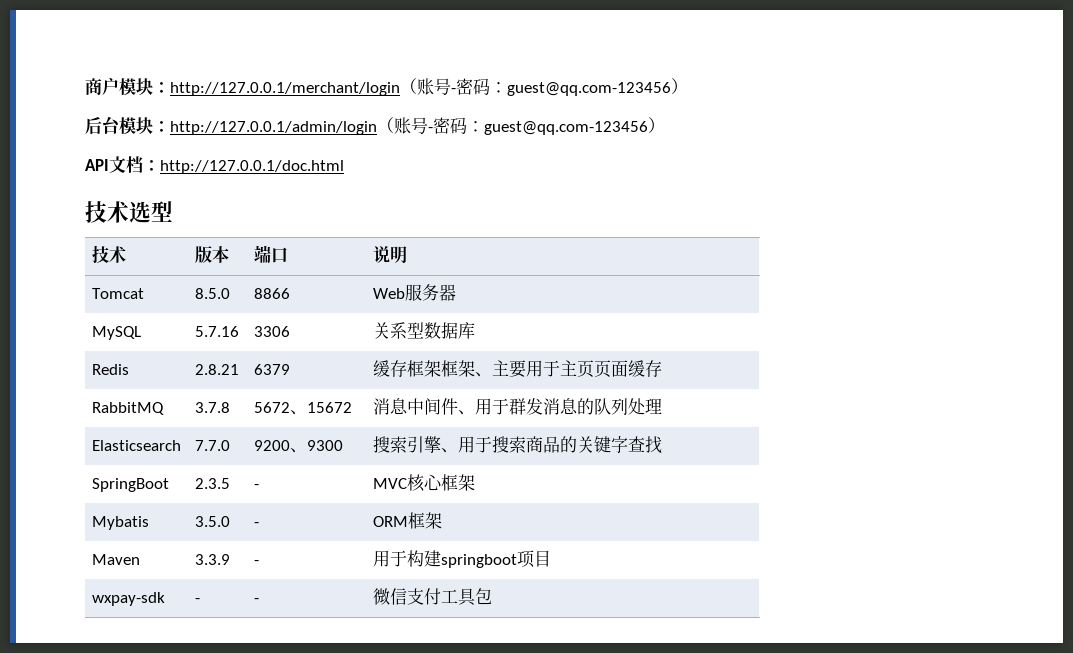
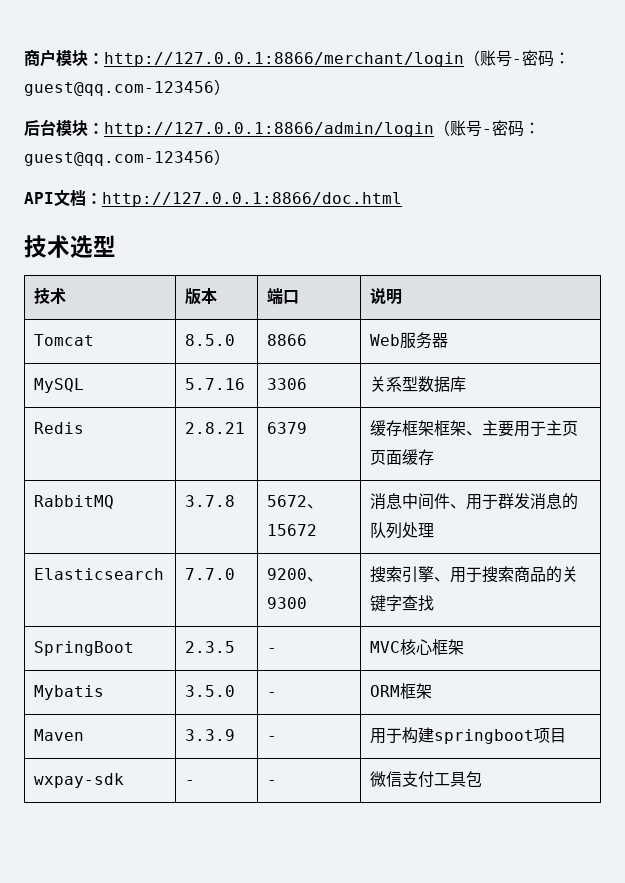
- 商户模块：http://127.0.0.1/merchant/login（账号-密码：guest@qq.com-123456）
+ 商户模块：http://127.0.0.1:8866/merchant/login（账号-密码：guest@qq.com-123456）
- 后台模块：http://127.0.0.1/admin/login（账号-密码：guest@qq.com-123456）
+ 后台模块：http://127.0.0.1:8866/admin/login（账号-密码：guest@qq.com-123456）
- API文档：http://127.0.0.1/doc.html
+ API文档：http://127.0.0.1:8866/doc.html

